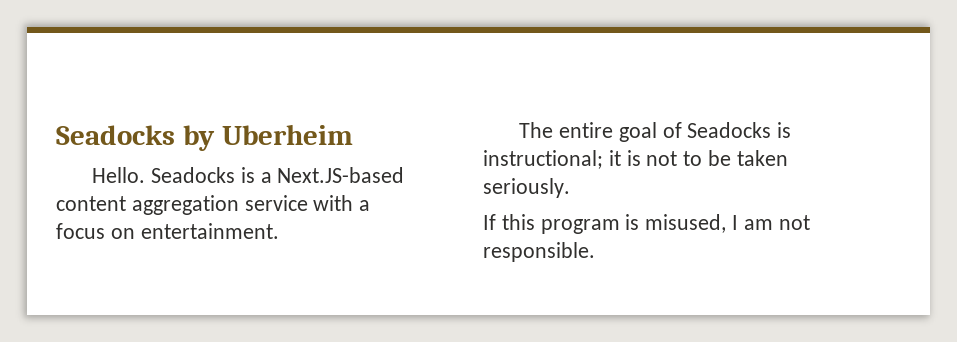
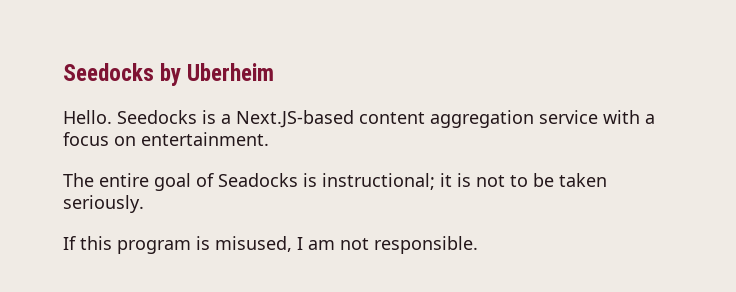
- Seadocks by Uberheim
+ Seedocks by Uberheim
- Seadocks is a Next.JS-based content aggregation service with a focus on entertainment.
+ Seedocks is a Next.JS-based content aggregation service with a focus on entertainment.

